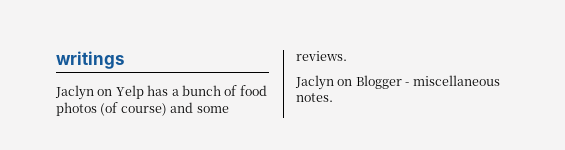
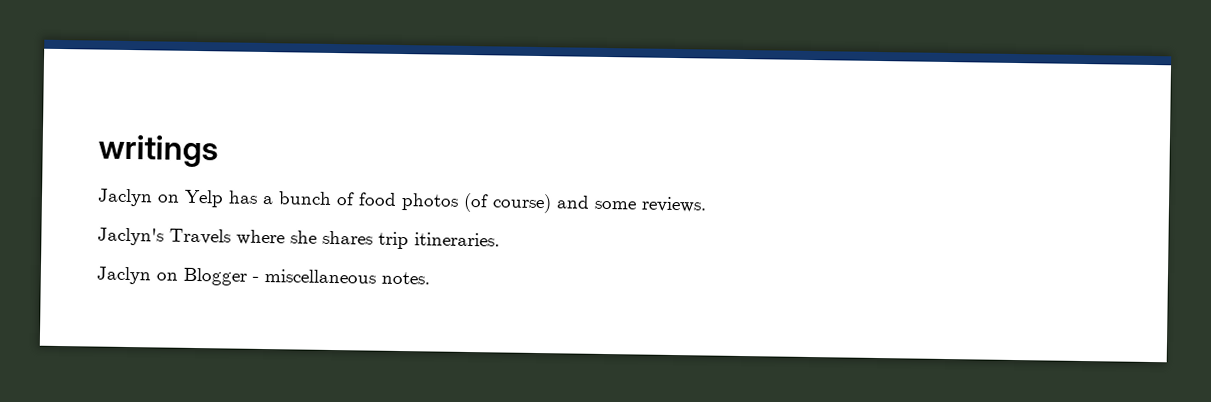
+ Jaclyn's Travels where she shares trip itineraries.

